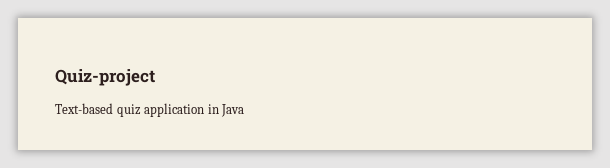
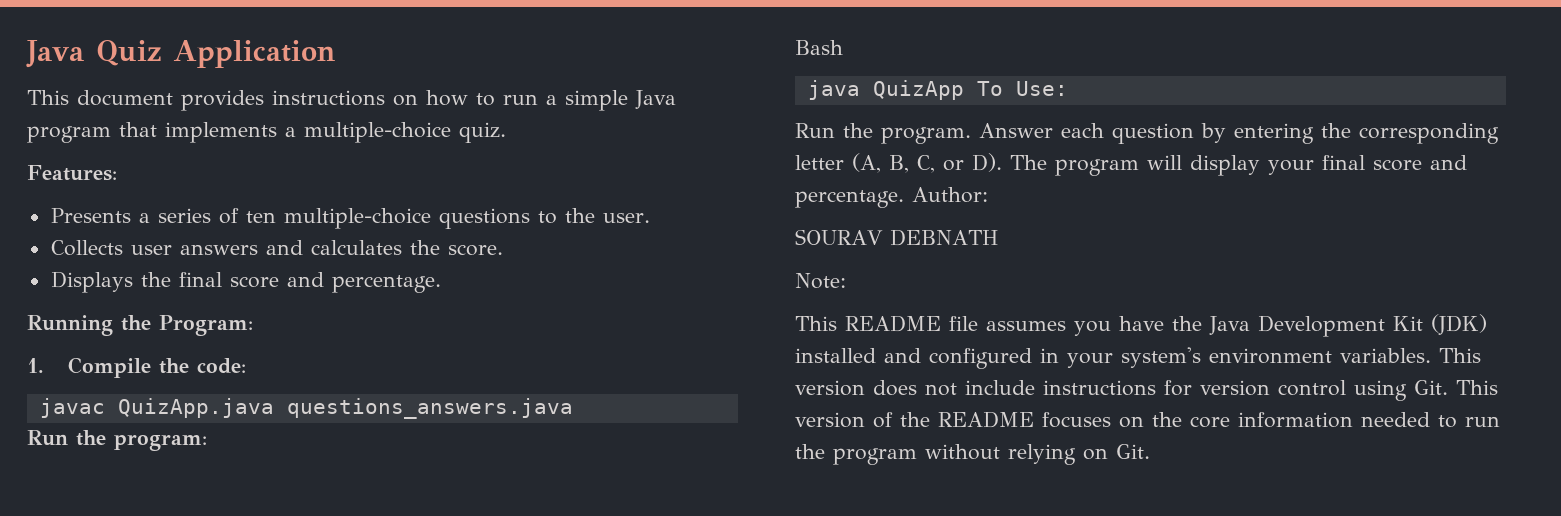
- Quiz-project
- Text-based quiz application in Java
+ Java Quiz Application
+ This document provides instructions on how to run a simple Java program that implements a multiple-choice quiz.
+ Features:
+ Presents a series of ten multiple-choice questions to the user.
+ Collects user answers and calculates the score.
+ Displays the final score and percentage.
+ Running the Program:
+ 1. Compile the code:
+ javac QuizApp.java questions_answers.java
+ Run the program:
+ Bash
+ java QuizApp To Use:
+ Run the program. Answer each question by entering the corresponding letter (A, B, C, or D). The program will display your final score and percentage. Author:
+ SOURAV DEBNATH
+ Note:
+ This README file assumes you have the Java Development Kit (JDK) installed and configured in your system's environment variables. This version does not include instructions for version control using Git. This version of the README focuses on the core information needed to run the program without relying on Git.

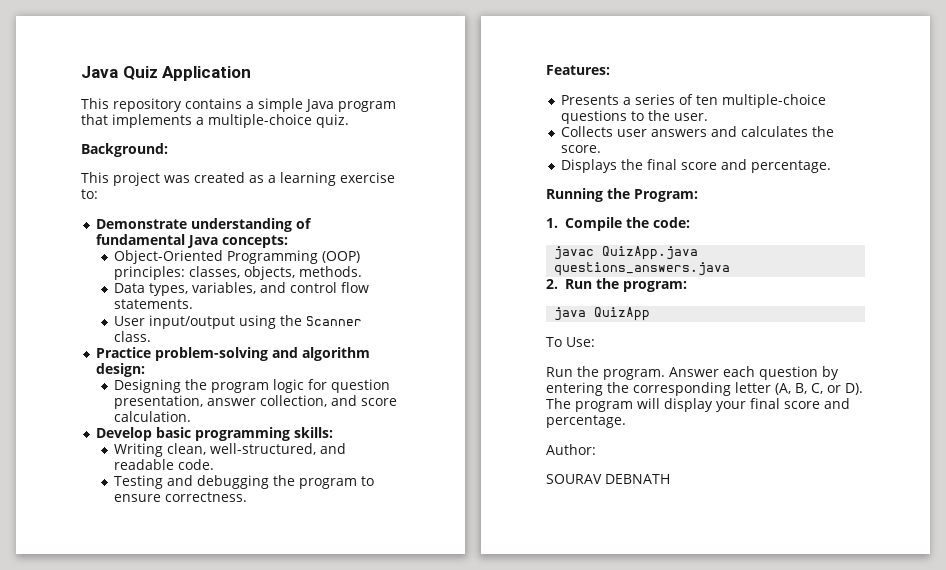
- This document provides instructions on how to run a simple Java program that implements a multiple-choice quiz.
+ This repository contains a simple Java program that implements a multiple-choice quiz.
+ Background:
+ This project was created as a learning exercise to:
+ Demonstrate understanding of fundamental Java concepts:
+ Object-Oriented Programming (OOP) principles: classes, objects, methods.
+ Data types, variables, and control flow statements.
+ User input/output using the Scanner class.
+ Practice problem-solving and algorithm design:
+ Designing the program logic for question presentation, answer collection, and score calculation.
+ Develop basic programming skills:
+ Writing clean, well-structured, and readable code.
+ Testing and debugging the program to ensure correctness.
- Run the program:
+ 2. Run the program:
- Bash
- java QuizApp To Use:
+ java QuizApp
+ To Use:
- Answer each question by entering the corresponding letter (A, B, C, or D). The program will display your final score and percentage. Author:
+ Answer each question by entering the corresponding letter (A, B, C, or D). The program will display your final score and percentage.
+ Author:
- Note:
- This README file assumes you have the Java Development Kit (JDK) installed and configured in your system's environment variables. This version does not include instructions for version control using Git. This version of the README focuses on the core information needed to run the program without relying on Git.

